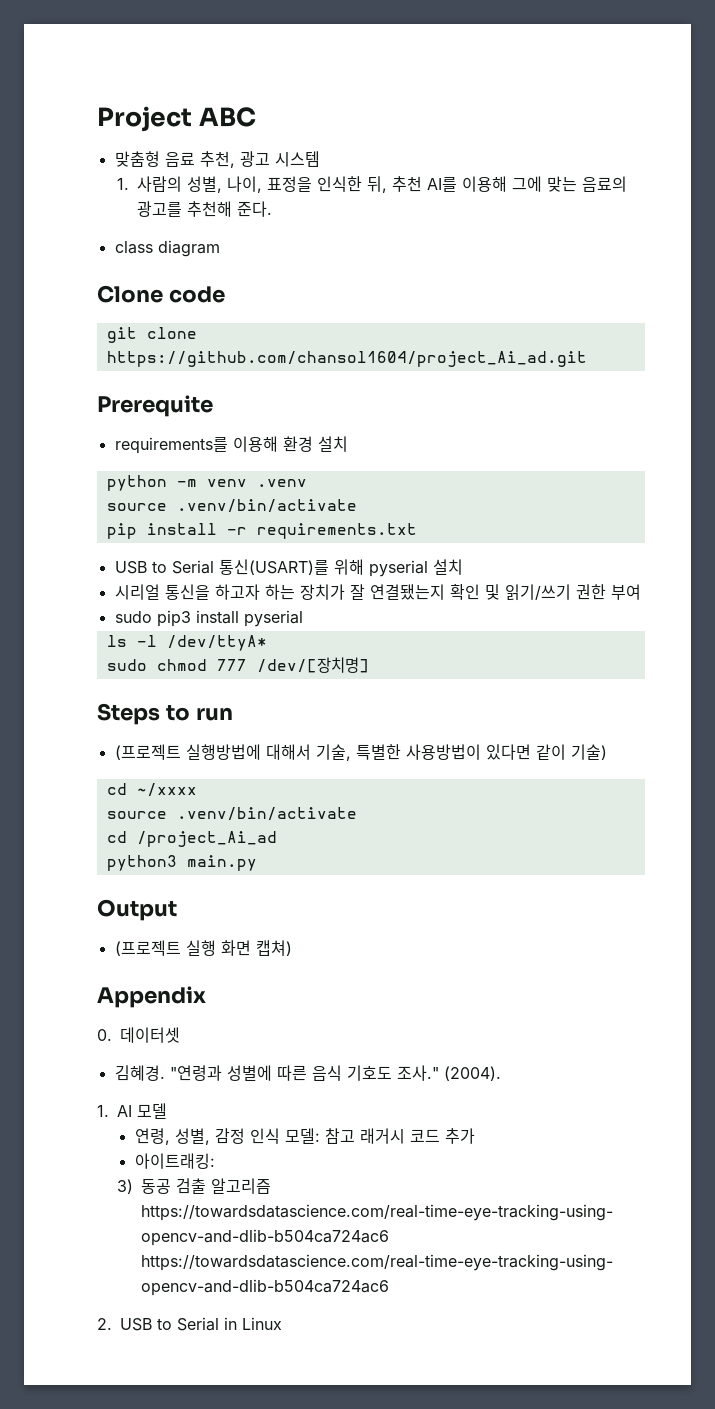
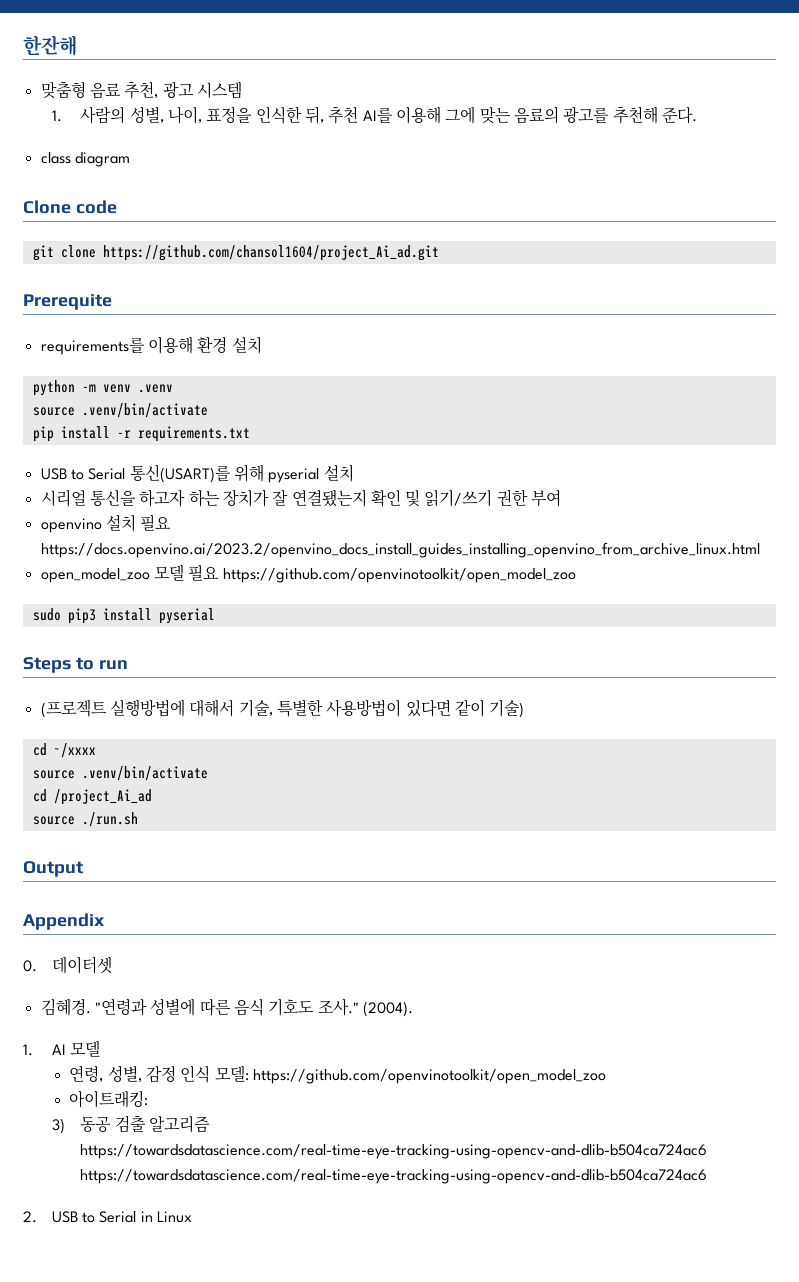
- Project ABC
+ 한잔해
+ openvino 설치 필요 https://docs.openvino.ai/2023.2/openvino_docs_install_guides_installing_openvino_from_archive_linux.html
+ open_model_zoo 모델 필요 https://github.com/openvinotoolkit/open_model_zoo
  sudo pip3 install pyserial
- ls -l /dev/ttyA*
- sudo chmod 777 /dev/[장치명]
- python3 main.py
+ source ./run.sh
- (프로젝트 실행 화면 캡쳐)
- 연령, 성별, 감정 인식 모델: 참고 래거시 코드 추가
+ 연령, 성별, 감정 인식 모델: https://github.com/openvinotoolkit/open_model_zoo

